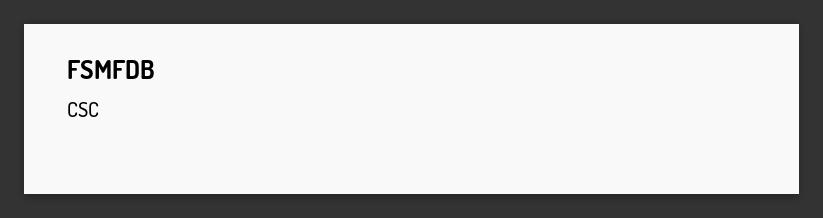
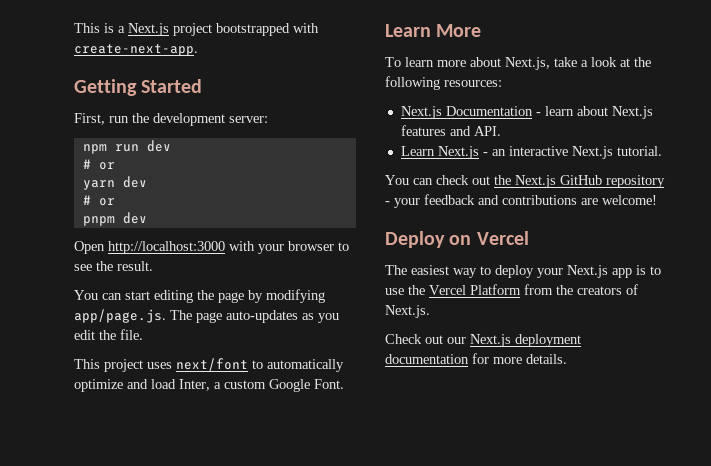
- FSMFDB
- CSC
+ This is a Next.js project bootstrapped with create-next-app.
+ Getting Started
+ First, run the development server:
+ npm run dev
+ # or
+ yarn dev
+ # or
+ pnpm dev
+ Open http://localhost:3000 with your browser to see the result.
+ You can start editing the page by modifying app/page.js. The page auto-updates as you edit the file.
+ This project uses next/font to automatically optimize and load Inter, a custom Google Font.
+ Learn More
+ To learn more about Next.js, take a look at the following resources:
+ Next.js Documentation - learn about Next.js features and API.
+ Learn Next.js - an interactive Next.js tutorial.
+ You can check out the Next.js GitHub repository - your feedback and contributions are welcome!
+ Deploy on Vercel
+ The easiest way to deploy your Next.js app is to use the Vercel Platform from the creators of Next.js.
+ Check out our Next.js deployment documentation for more details.

